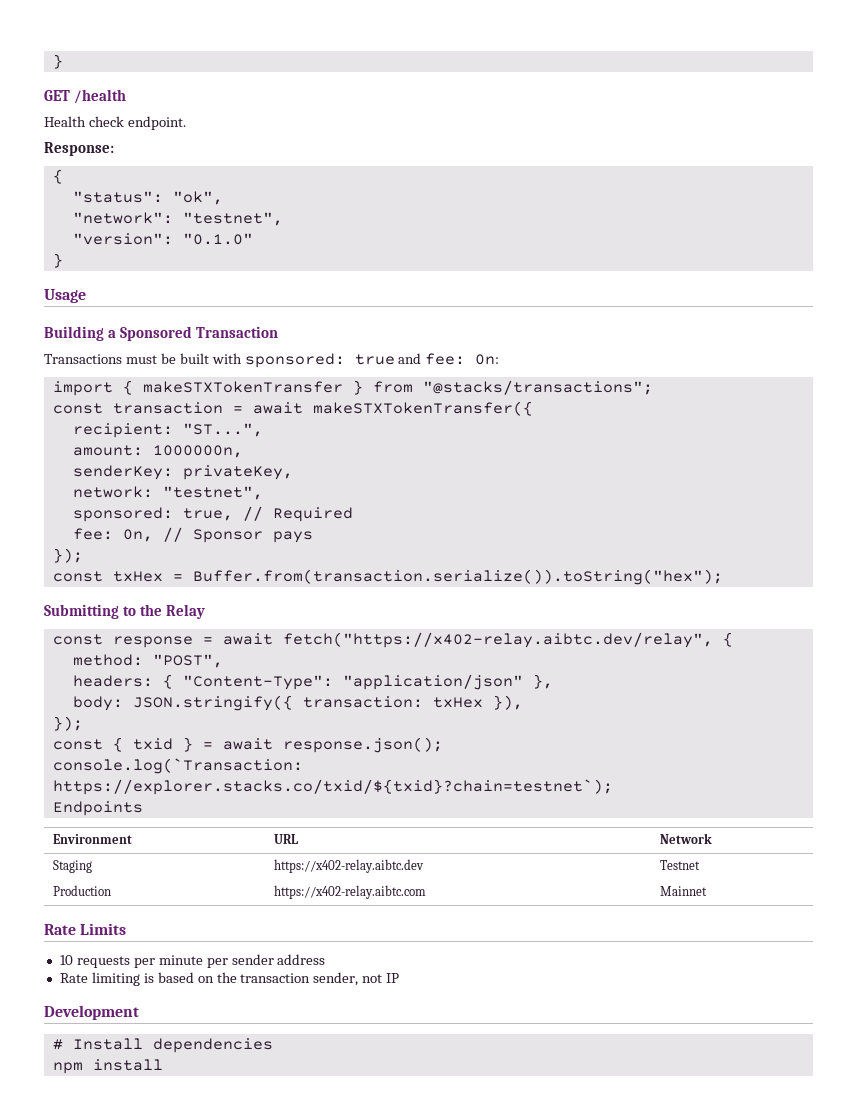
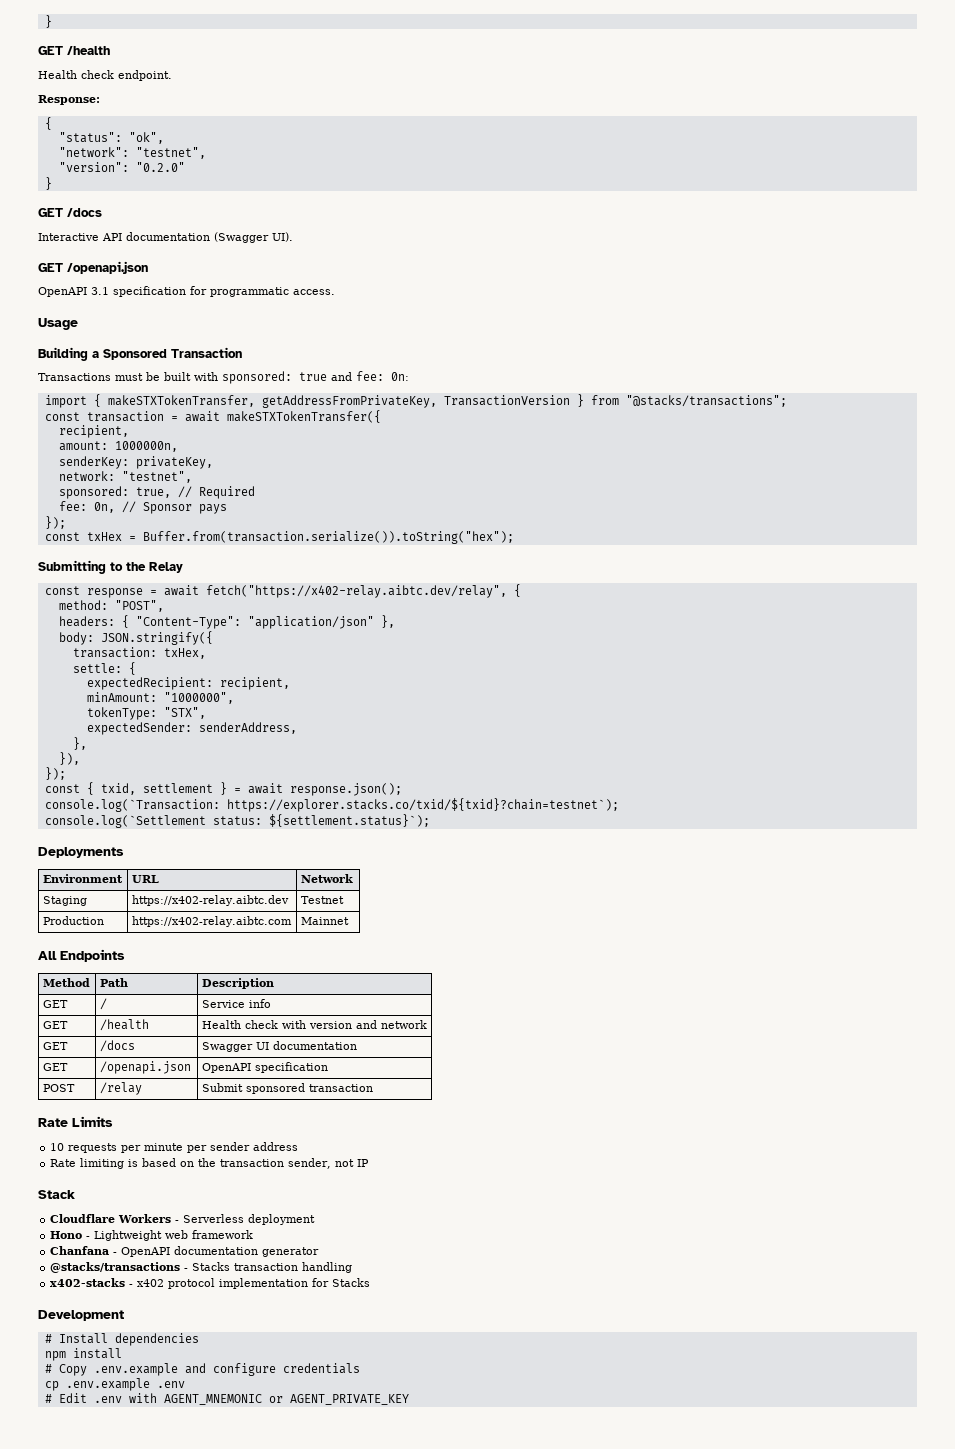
- "version": "0.1.0"
+ "version": "0.2.0"
  }
+ GET /docs
+ Interactive API documentation (Swagger UI).
+ GET /openapi.json
+ OpenAPI 3.1 specification for programmatic access.
- import { makeSTXTokenTransfer } from "@stacks/transactions";
+ import { makeSTXTokenTransfer, getAddressFromPrivateKey, TransactionVersion } from "@stacks/transactions";
  const transaction = await makeSTXTokenTransfer({
- recipient: "ST...",
+ recipient,
- body: JSON.stringify({ transaction: txHex }),
+ body: JSON.stringify({
+ transaction: txHex,
+ settle: {
+ expectedRecipient: recipient,
+ minAmount: "1000000",
+ tokenType: "STX",
+ expectedSender: senderAddress,
+ },
+ }),
- const { txid } = await response.json();
+ const { txid, settlement } = await response.json();
- Endpoints
+ console.log(`Settlement status: ${settlement.status}`);
+ Deployments
+ All Endpoints
+ Method | Path | Description
+ GET | / | Service info
+ GET | /health | Health check with version and network
+ GET | /docs | Swagger UI documentation
+ GET | /openapi.json | OpenAPI specification
+ POST | /relay | Submit sponsored transaction
+ Stack
+ Cloudflare Workers - Serverless deployment
+ Hono - Lightweight web framework
+ Chanfana - OpenAPI documentation generator
+ @stacks/transactions - Stacks transaction handling
+ x402-stacks - x402 protocol implementation for Stacks
+ # Copy .env.example and configure credentials
+ cp .env.example .env
+ # Edit .env with AGENT_MNEMONIC or AGENT_PRIVATE_KEY

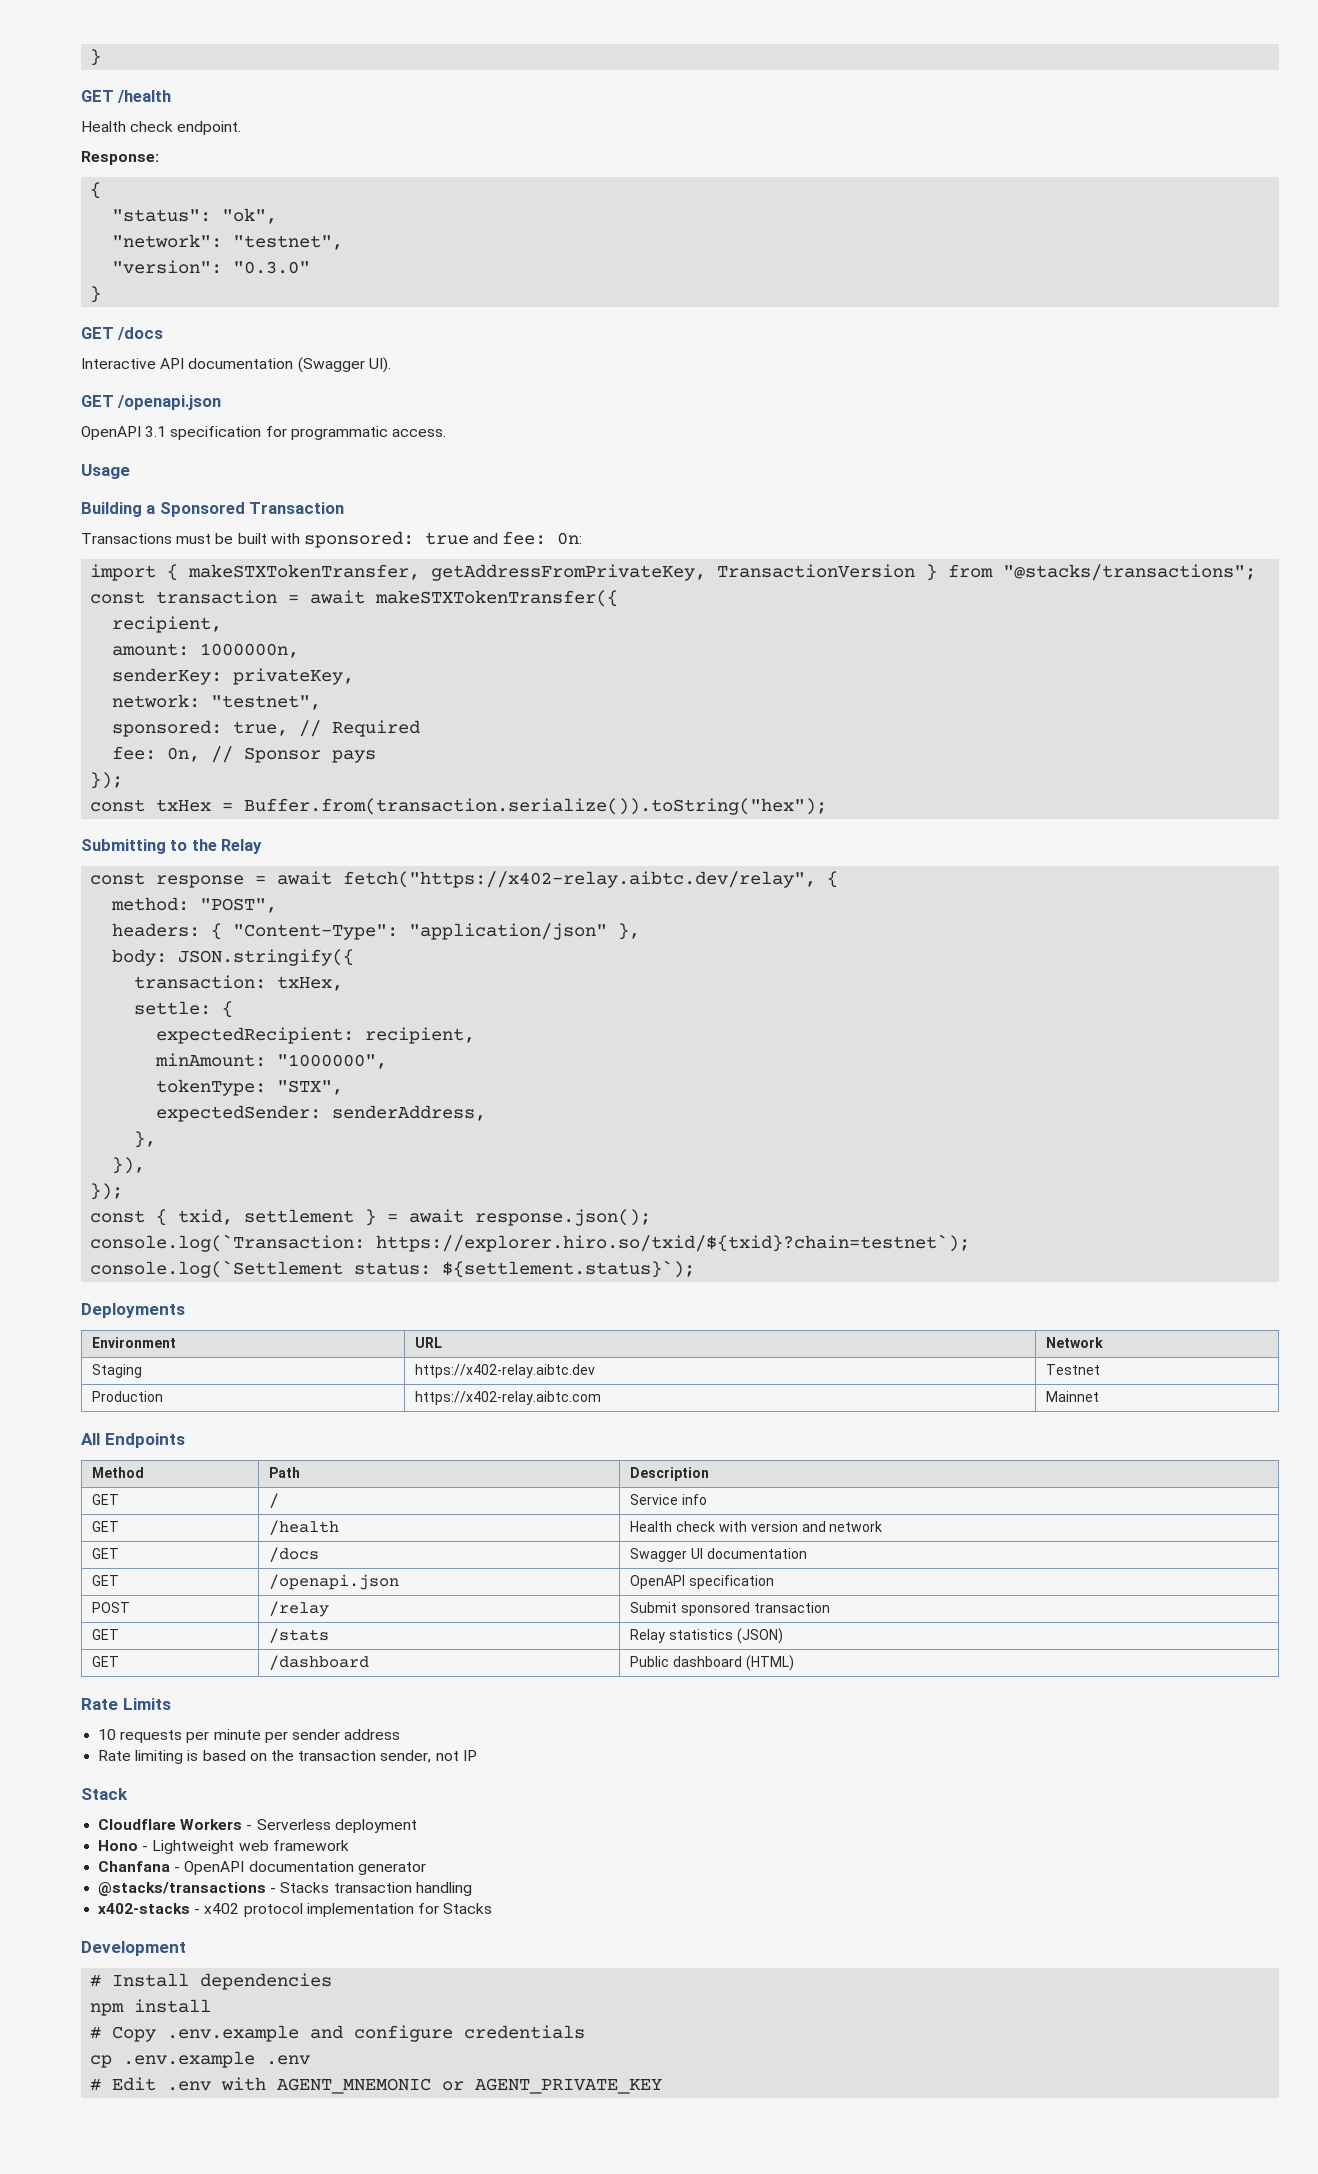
- "version": "0.2.0"
+ "version": "0.3.0"
- console.log(`Transaction: https://explorer.stacks.co/txid/${txid}?chain=testnet`);
+ console.log(`Transaction: https://explorer.hiro.so/txid/${txid}?chain=testnet`);
+ GET | /stats | Relay statistics (JSON)
+ GET | /dashboard | Public dashboard (HTML)

